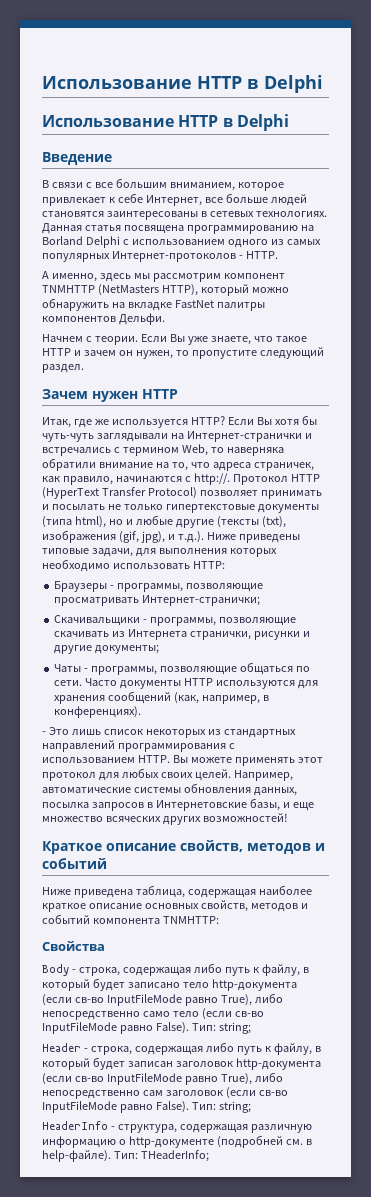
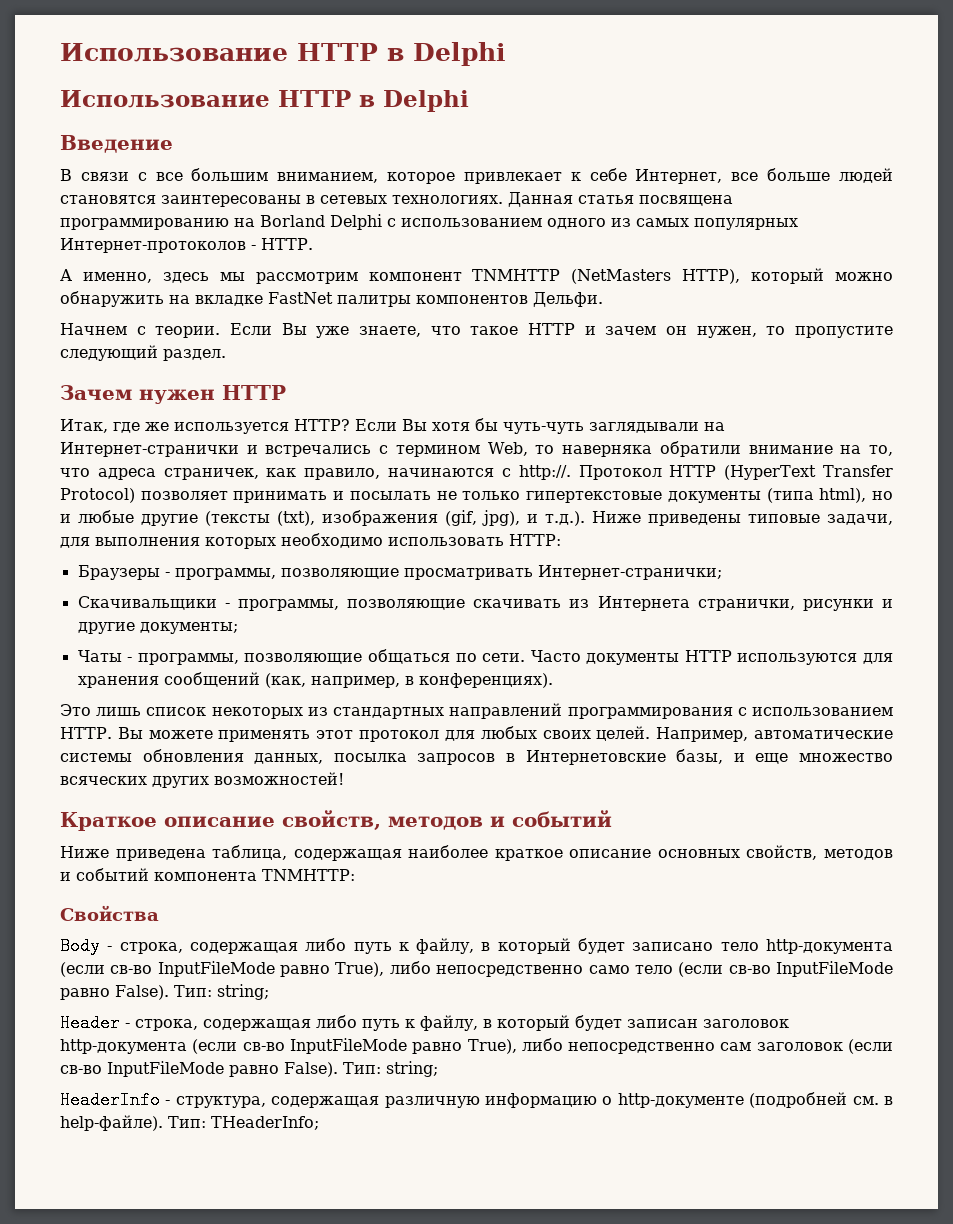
- - Это лишь список некоторых из стандартных направлений программирования с использованием HTTP.
+ Это лишь список некоторых из стандартных направлений программирования с использованием HTTP.

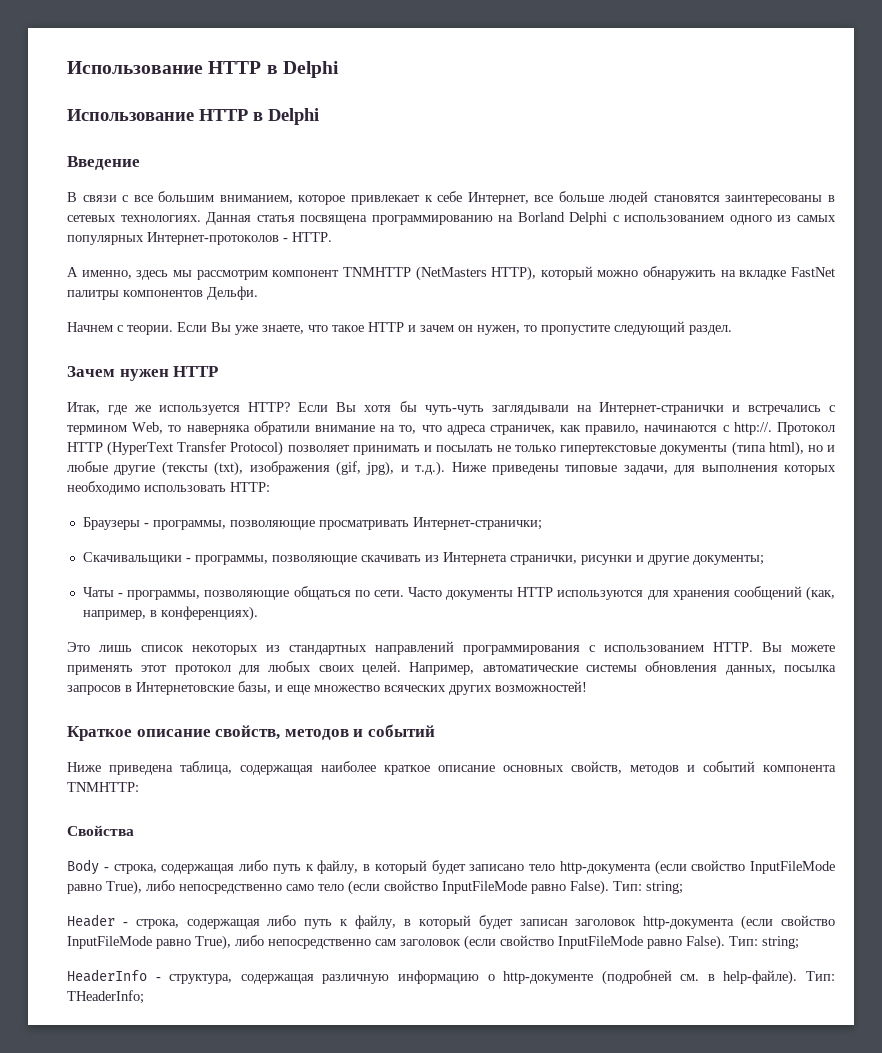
- Body - строка, содержащая либо путь к файлу, в который будет записано тело http-документа (если св-во InputFileMode равно True), либо непосредственно само тело (если св-во InputFileMode равно False).
+ Body - строка, содержащая либо путь к файлу, в который будет записано тело http-документа (если свойство InputFileMode равно True), либо непосредственно само тело (если свойство InputFileMode равно False).
- Header - строка, содержащая либо путь к файлу, в который будет записан заголовок http-документа (если св-во InputFileMode равно True), либо непосредственно сам заголовок (если св-во InputFileMode равно False).
+ Header - строка, содержащая либо путь к файлу, в который будет записан заголовок http-документа (если свойство InputFileMode равно True), либо непосредственно сам заголовок (если свойство InputFileMode равно False).

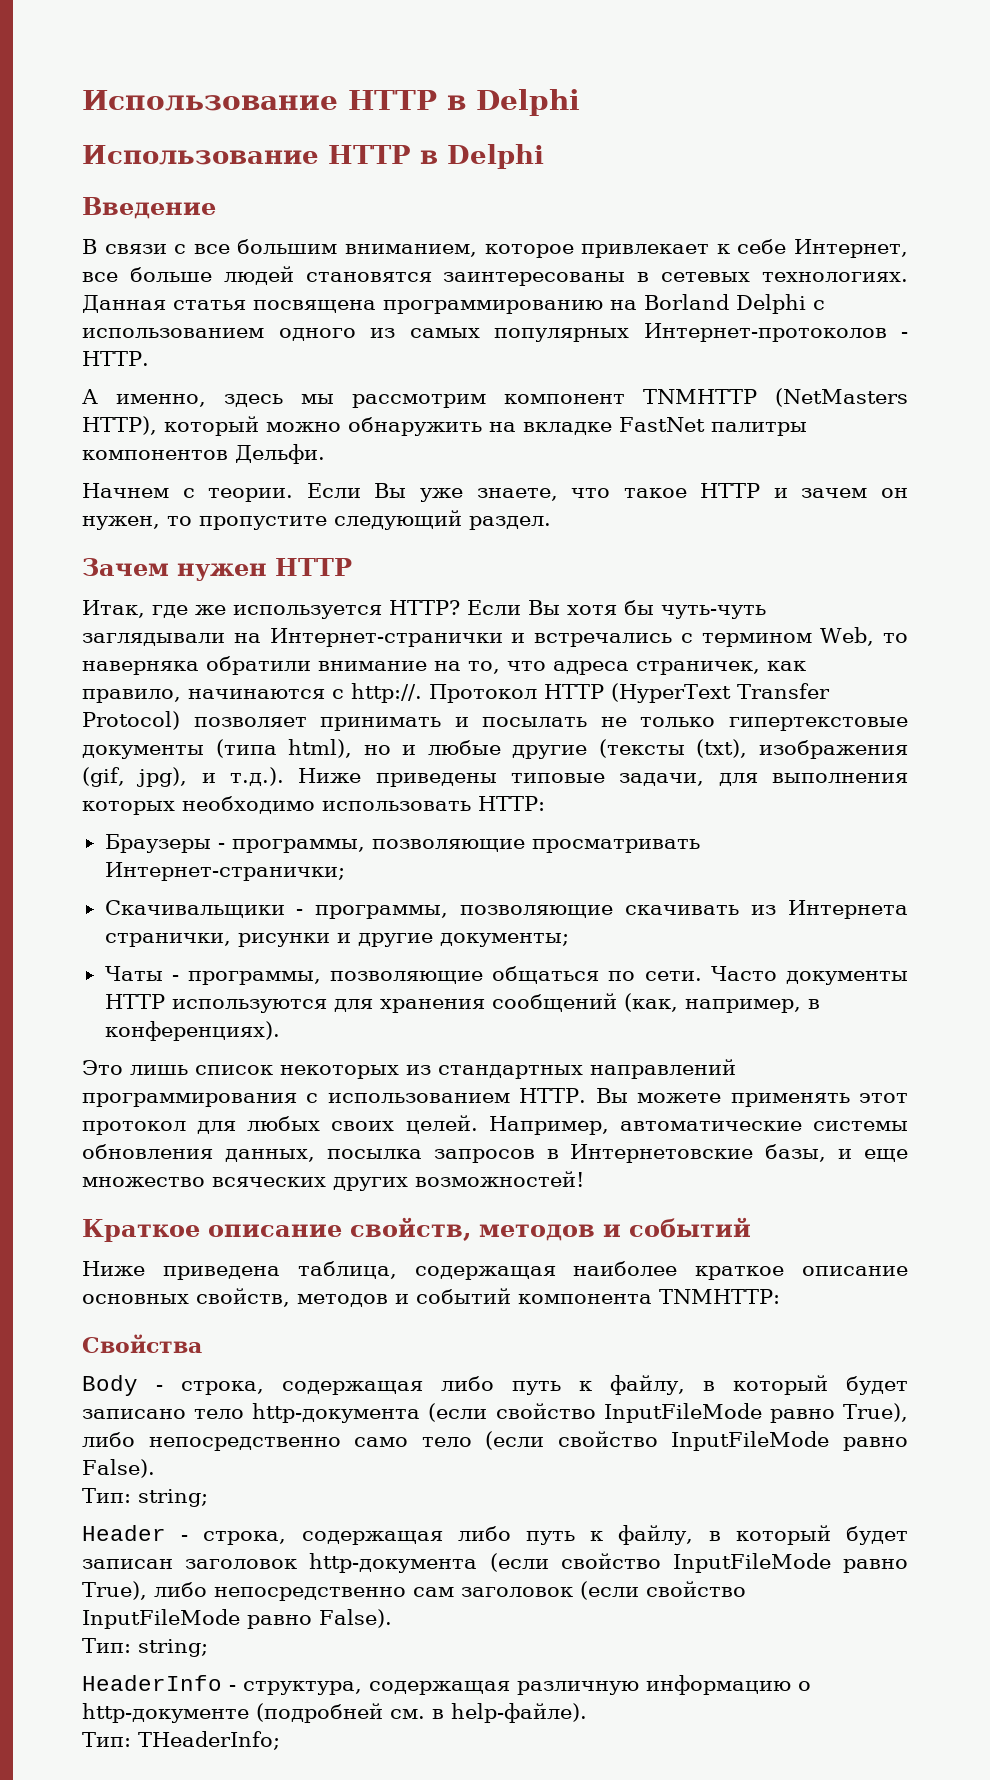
- Body - строка, содержащая либо путь к файлу, в который будет записано тело http-документа (если свойство InputFileMode равно True), либо непосредственно само тело (если свойство InputFileMode равно False). Тип: string;
+ Body - строка, содержащая либо путь к файлу, в который будет записано тело http-документа (если свойство InputFileMode равно True), либо непосредственно само тело (если свойство InputFileMode равно False).
+ Тип: string;
- Header - строка, содержащая либо путь к файлу, в который будет записан заголовок http-документа (если свойство InputFileMode равно True), либо непосредственно сам заголовок (если свойство InputFileMode равно False). Тип: string;
+ Header - строка, содержащая либо путь к файлу, в который будет записан заголовок http-документа (если свойство InputFileMode равно True), либо непосредственно сам заголовок (если свойство InputFileMode равно False).
+ Тип: string;
- HeaderInfo - структура, содержащая различную информацию о http-документе (подробней см. в help-файле). Тип: THeaderInfo;
+ HeaderInfo - структура, содержащая различную информацию о http-документе (подробней см. в help-файле).
+ Тип: THeaderInfo;

